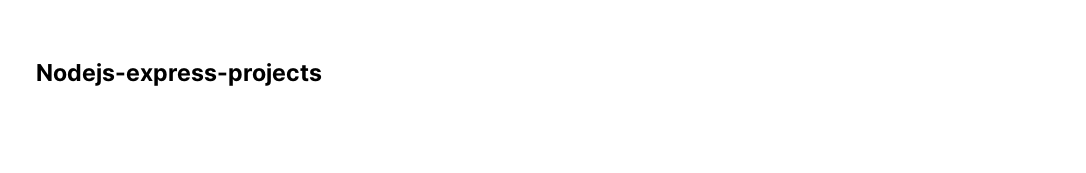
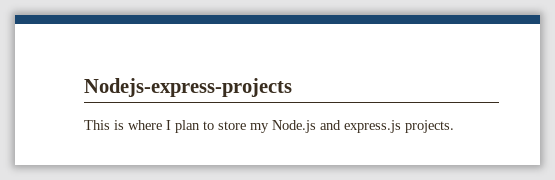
+ This is where I plan to store my Node.js and express.js projects.

